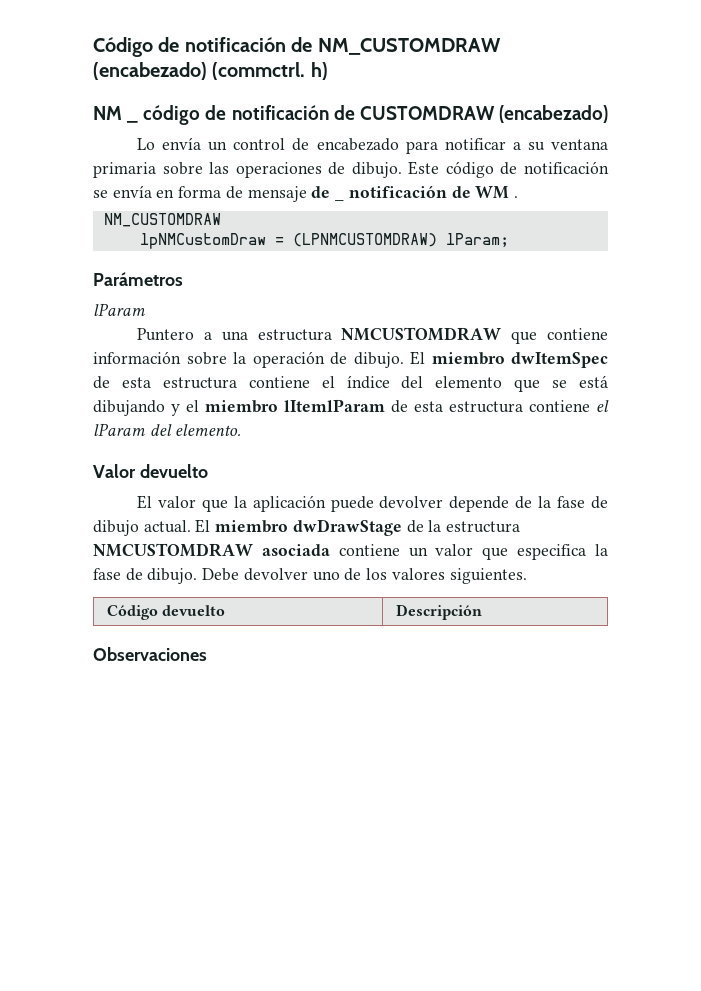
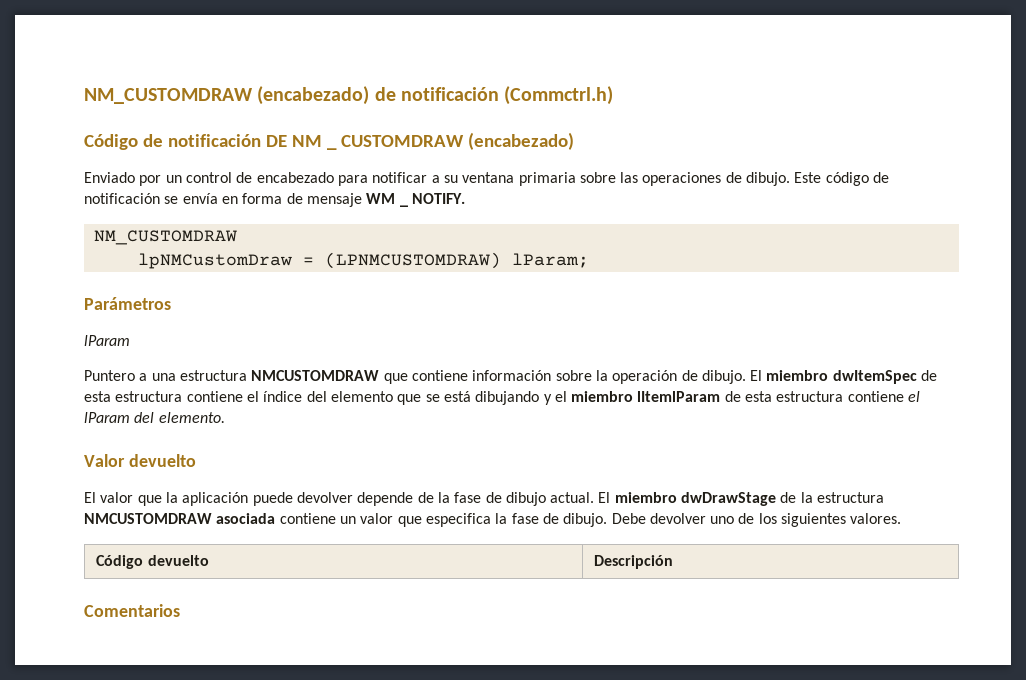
- Código de notificación de NM_CUSTOMDRAW (encabezado) (commctrl. h)
- NM _ código de notificación de CUSTOMDRAW (encabezado)
+ NM_CUSTOMDRAW (encabezado) de notificación (Commctrl.h)
+ Código de notificación DE NM _ CUSTOMDRAW (encabezado)
- Lo envía un control de encabezado para notificar a su ventana primaria sobre las operaciones de dibujo.
+ Enviado por un control de encabezado para notificar a su ventana primaria sobre las operaciones de dibujo.
- Este código de notificación se envía en forma de mensaje de _ notificación de WM .
+ Este código de notificación se envía en forma de mensaje WM _ NOTIFY.
- Debe devolver uno de los valores siguientes.
+ Debe devolver uno de los siguientes valores.
- Observaciones
+ Comentarios

